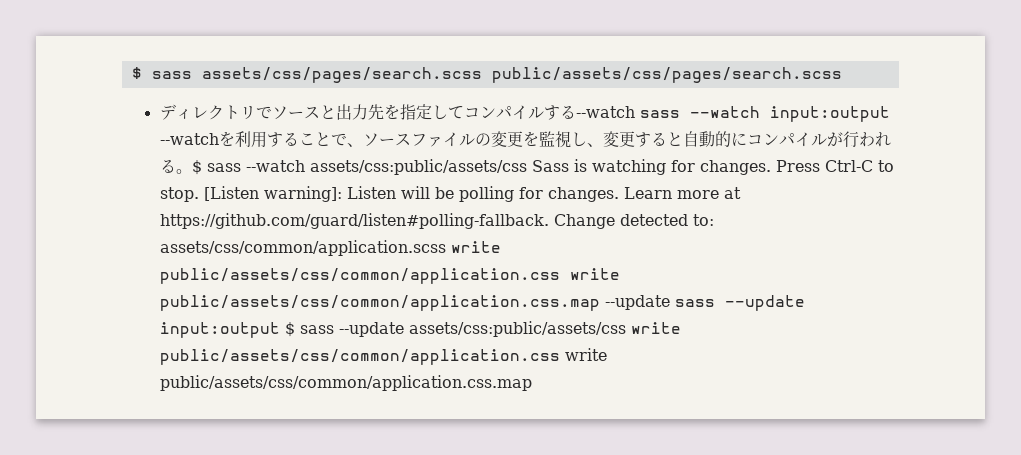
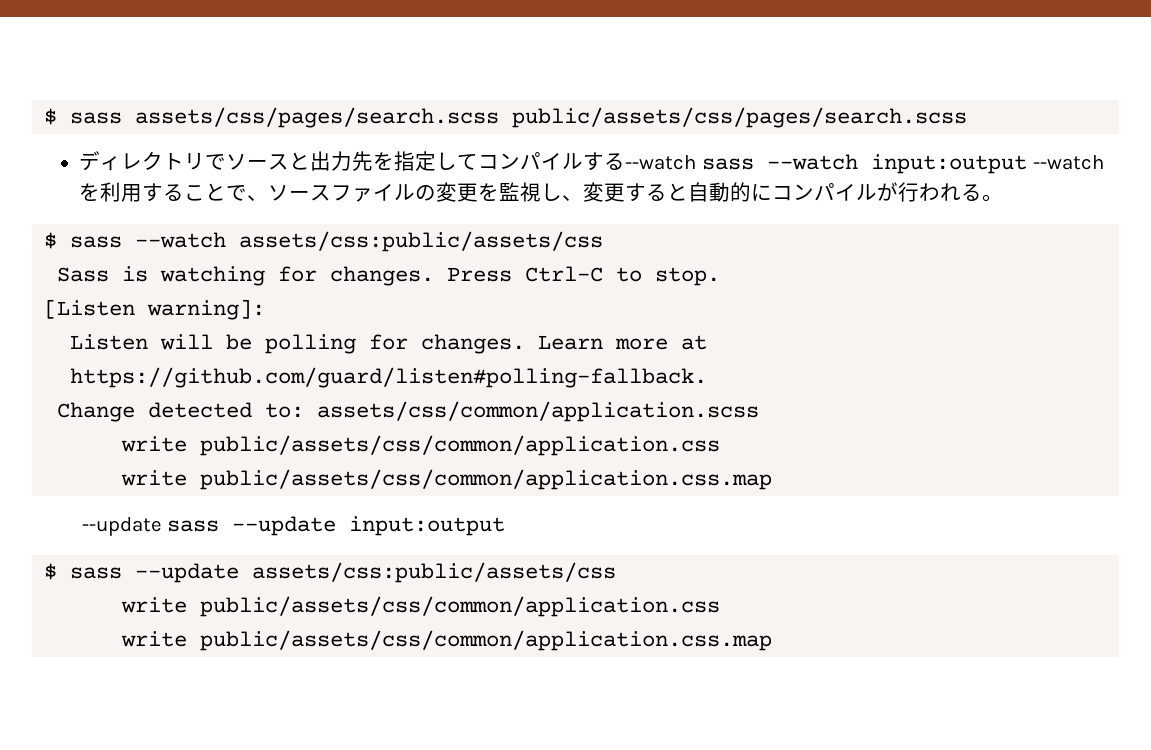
- ディレクトリでソースと出力先を指定してコンパイルする--watch sass --watch input:output --watchを利用することで、ソースファイルの変更を監視し、変更すると自動的にコンパイルが行われる。$ sass --watch assets/css:public/assets/css Sass is watching for changes.
+ ディレクトリでソースと出力先を指定してコンパイルする--watch sass --watch input:output --watchを利用することで、ソースファイルの変更を監視し、変更すると自動的にコンパイルが行われる。
+ $ sass --watch assets/css:public/assets/css
+ Sass is watching for changes.
- Press Ctrl-C to stop. [Listen warning]: Listen will be polling for changes.
+ Press Ctrl-C to stop.
+ [Listen warning]:
+ Listen will be polling for changes.
- Learn more at https://github.com/guard/listen#polling-fallback. Change detected to: assets/css/common/application.scss write public/assets/css/common/application.css write public/assets/css/common/application.css.map --update sass --update input:output $ sass --update assets/css:public/assets/css write public/assets/css/common/application.css write public/assets/css/common/application.css.map
+ Learn more at https://github.com/guard/listen#polling-fallback.
+ Change detected to: assets/css/common/application.scss
+ write public/assets/css/common/application.css
+ write public/assets/css/common/application.css.map
+ --update sass --update input:output
+ $ sass --update assets/css:public/assets/css
+ write public/assets/css/common/application.css
+ write public/assets/css/common/application.css.map

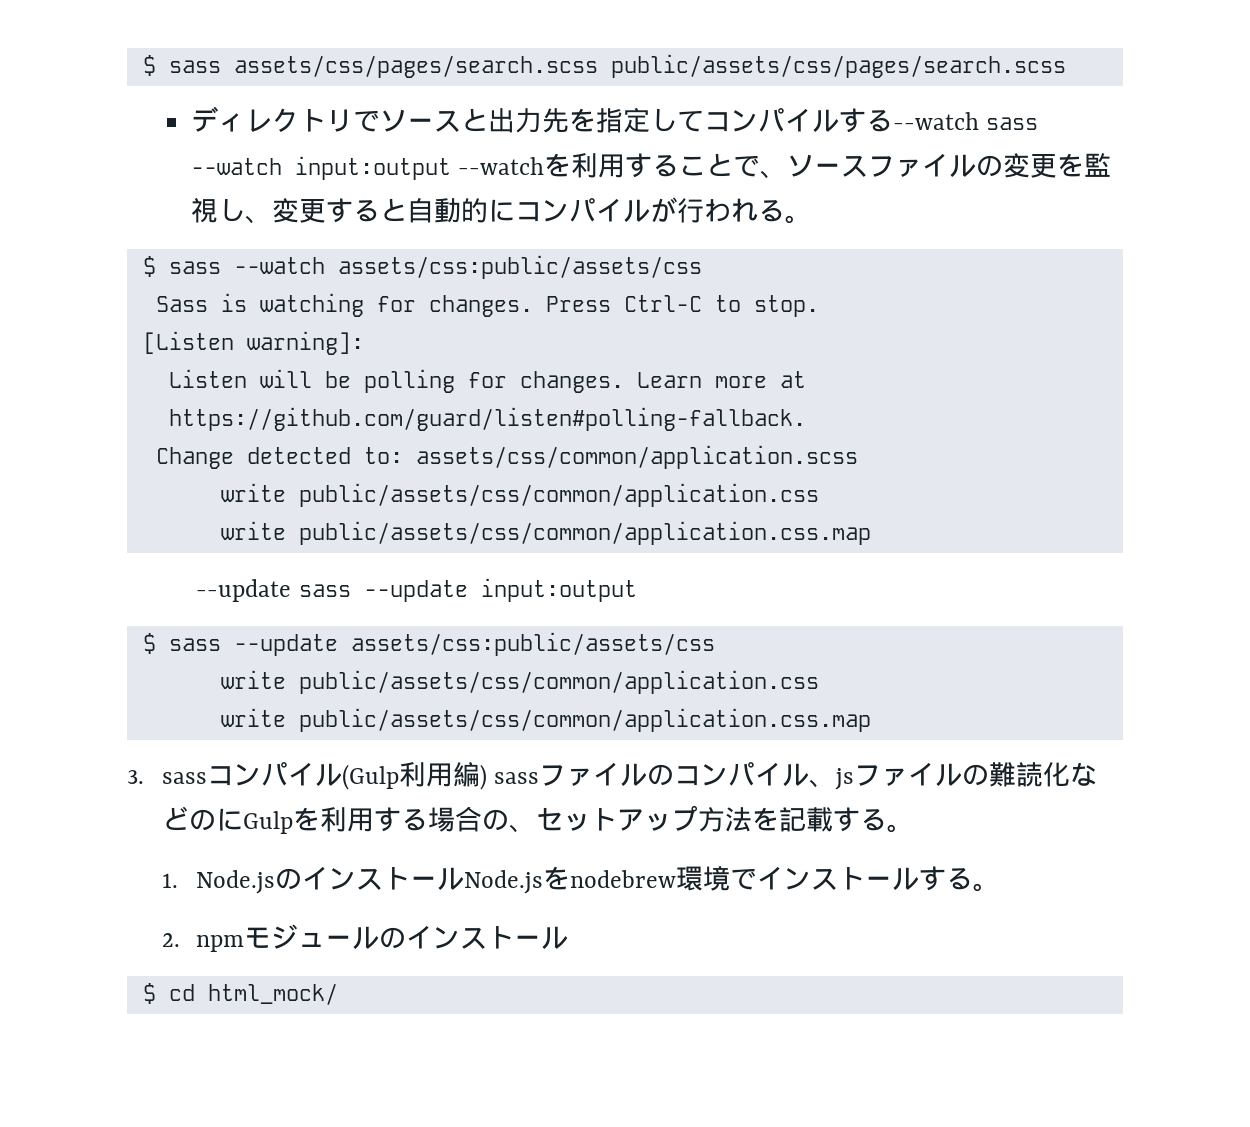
+ 3. sassコンパイル(Gulp利用編) sassファイルのコンパイル、jsファイルの難読化などのにGulpを利用する場合の、セットアップ方法を記載する。
+ 1. Node.jsのインストールNode.jsをnodebrew環境でインストールする。
+ 2. npmモジュールのインストール
+ $ cd html_mock/

